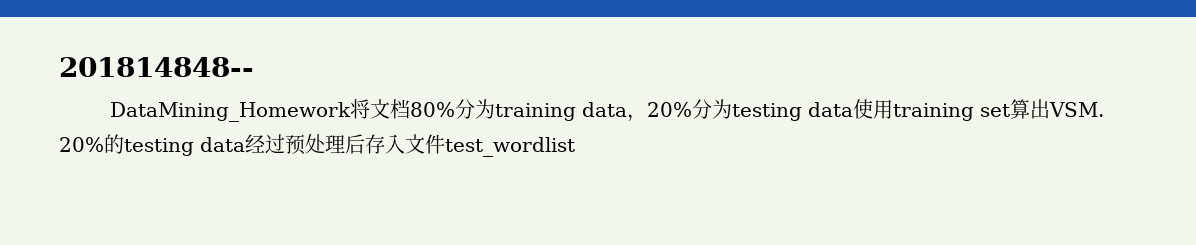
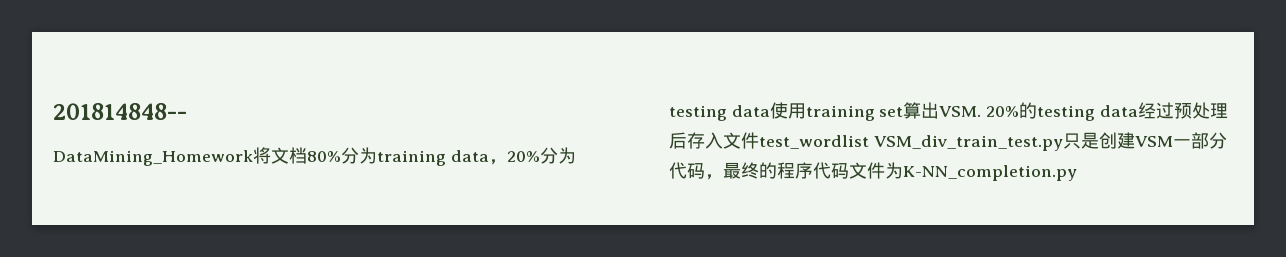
- DataMining_Homework将文档80%分为training data，20%分为testing data使用training set算出VSM. 20%的testing data经过预处理后存入文件test_wordlist
+ DataMining_Homework将文档80%分为training data，20%分为testing data使用training set算出VSM. 20%的testing data经过预处理后存入文件test_wordlist VSM_div_train_test.py只是创建VSM一部分代码，最终的程序代码文件为K-NN_completion.py

